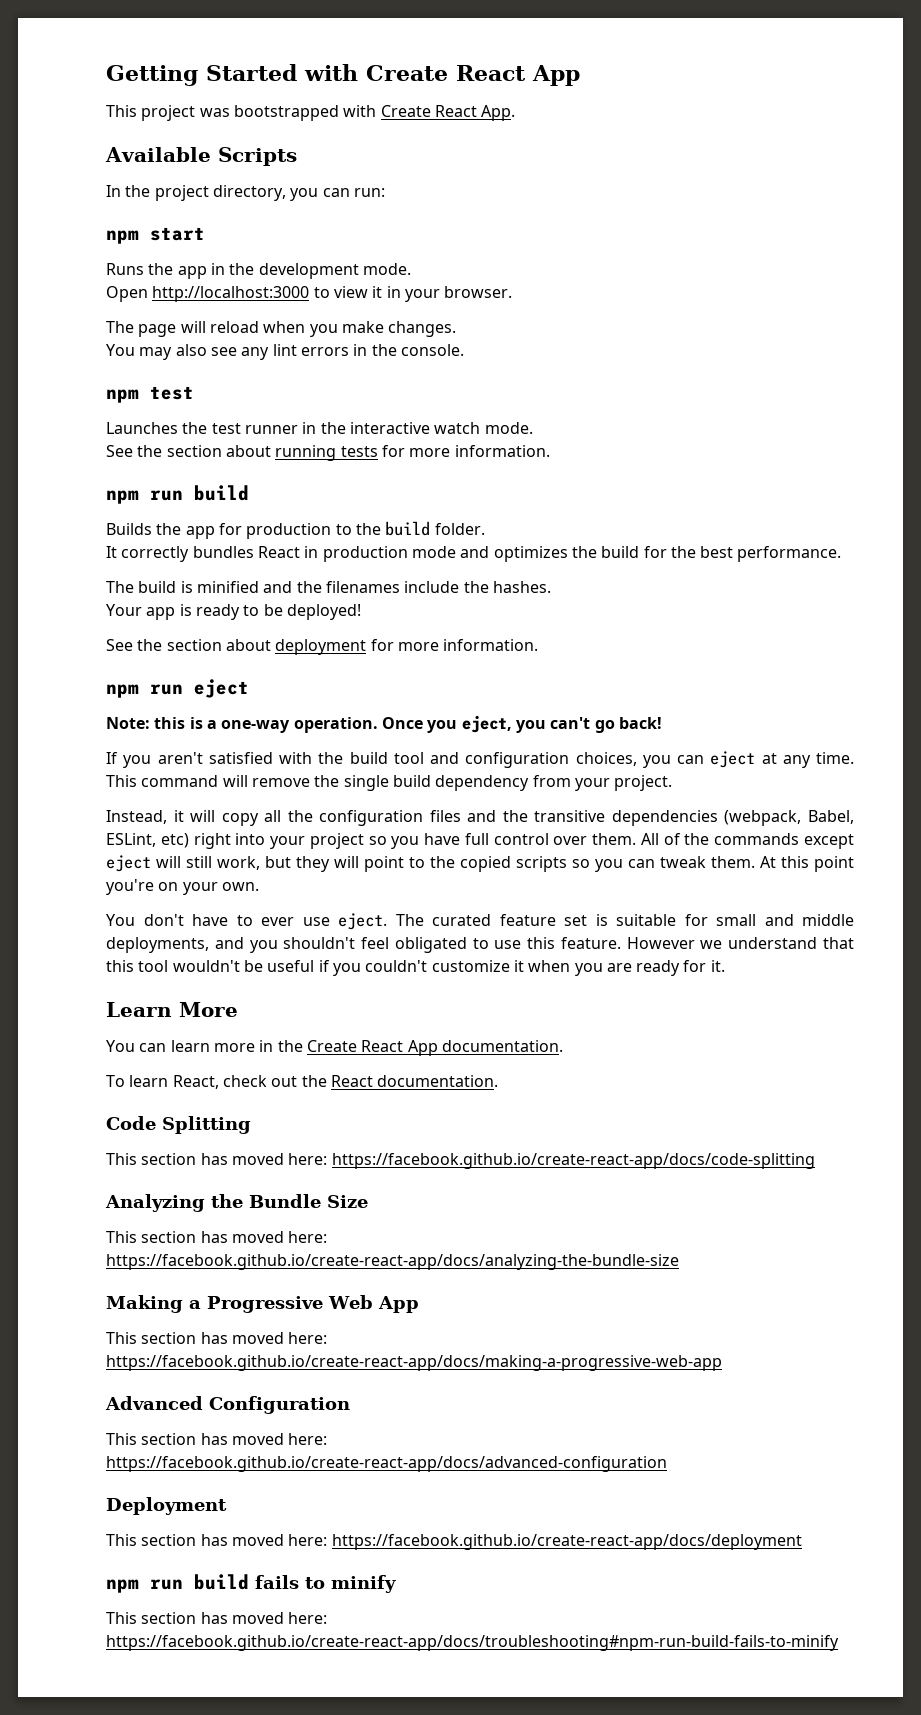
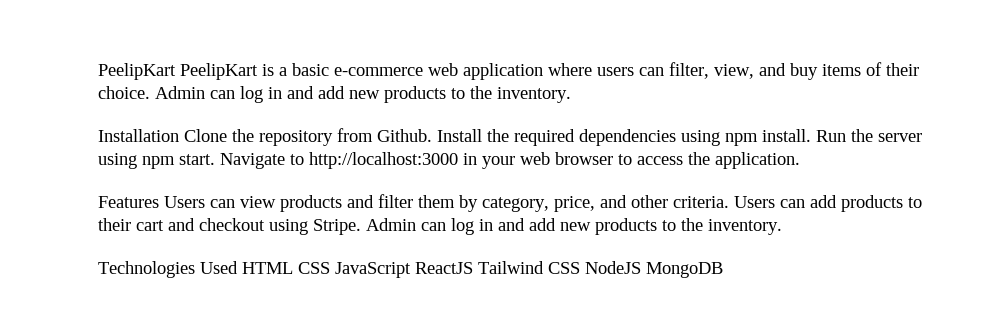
- Getting Started with Create React App
- This project was bootstrapped with Create React App.
- Available Scripts
- In the project directory, you can run:
- npm start
- Runs the app in the development mode.
- Open http://localhost:3000 to view it in your browser.
- The page will reload when you make changes.
- You may also see any lint errors in the console.
- npm test
- Launches the test runner in the interactive watch mode.
- See the section about running tests for more information.
- npm run build
- Builds the app for production to the build folder.
- It correctly bundles React in production mode and optimizes the build for the best performance.
- The build is minified and the filenames include the hashes.
- Your app is ready to be deployed!
- See the section about deployment for more information.
- npm run eject
- Note: this is a one-way operation. Once you eject, you can't go back!
- If you aren't satisfied with the build tool and configuration choices, you can eject at any time. This command will remove the single build dependency from your project.
- Instead, it will copy all the configuration files and the transitive dependencies (webpack, Babel, ESLint, etc) right into your project so you have full control over them. All of the commands except eject will still work, but they will point to the copied scripts so you can tweak them. At this point you're on your own.
- You don't have to ever use eject. The curated feature set is suitable for small and middle deployments, and you shouldn't feel obligated to use this feature. However we understand that this tool wouldn't be useful if you couldn't customize it when you are ready for it.
- Learn More
- You can learn more in the Create React App documentation.
- To learn React, check out the React documentation.
- Code Splitting
- This section has moved here: https://facebook.github.io/create-react-app/docs/code-splitting
- Analyzing the Bundle Size
- This section has moved here: https://facebook.github.io/create-react-app/docs/analyzing-the-bundle-size
- Making a Progressive Web App
- This section has moved here: https://facebook.github.io/create-react-app/docs/making-a-progressive-web-app
- Advanced Configuration
- This section has moved here: https://facebook.github.io/create-react-app/docs/advanced-configuration
- Deployment
- This section has moved here: https://facebook.github.io/create-react-app/docs/deployment
- npm run build fails to minify
- This section has moved here: https://facebook.github.io/create-react-app/docs/troubleshooting#npm-run-build-fails-to-minify
+ PeelipKart PeelipKart is a basic e-commerce web application where users can filter, view, and buy items of their choice. Admin can log in and add new products to the inventory.
+ Installation Clone the repository from Github. Install the required dependencies using npm install. Run the server using npm start. Navigate to http://localhost:3000 in your web browser to access the application.
+ Features Users can view products and filter them by category, price, and other criteria. Users can add products to their cart and checkout using Stripe. Admin can log in and add new products to the inventory.
+ Technologies Used HTML CSS JavaScript ReactJS Tailwind CSS NodeJS MongoDB

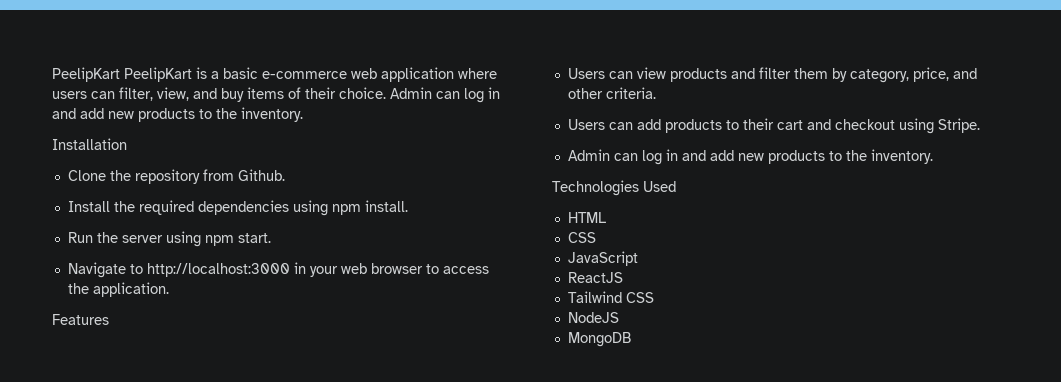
- Installation Clone the repository from Github. Install the required dependencies using npm install. Run the server using npm start. Navigate to http://localhost:3000 in your web browser to access the application.
+ Installation
+ Clone the repository from Github.
+ Install the required dependencies using npm install.
+ Run the server using npm start.
+ Navigate to http://localhost:3000 in your web browser to access the application.
- Features Users can view products and filter them by category, price, and other criteria. Users can add products to their cart and checkout using Stripe. Admin can log in and add new products to the inventory.
+ Features
+ Users can view products and filter them by category, price, and other criteria.
+ Users can add products to their cart and checkout using Stripe.
+ Admin can log in and add new products to the inventory.
- Technologies Used HTML CSS JavaScript ReactJS Tailwind CSS NodeJS MongoDB
+ Technologies Used
+ HTML
+ CSS
+ JavaScript
+ ReactJS
+ Tailwind CSS
+ NodeJS
+ MongoDB

